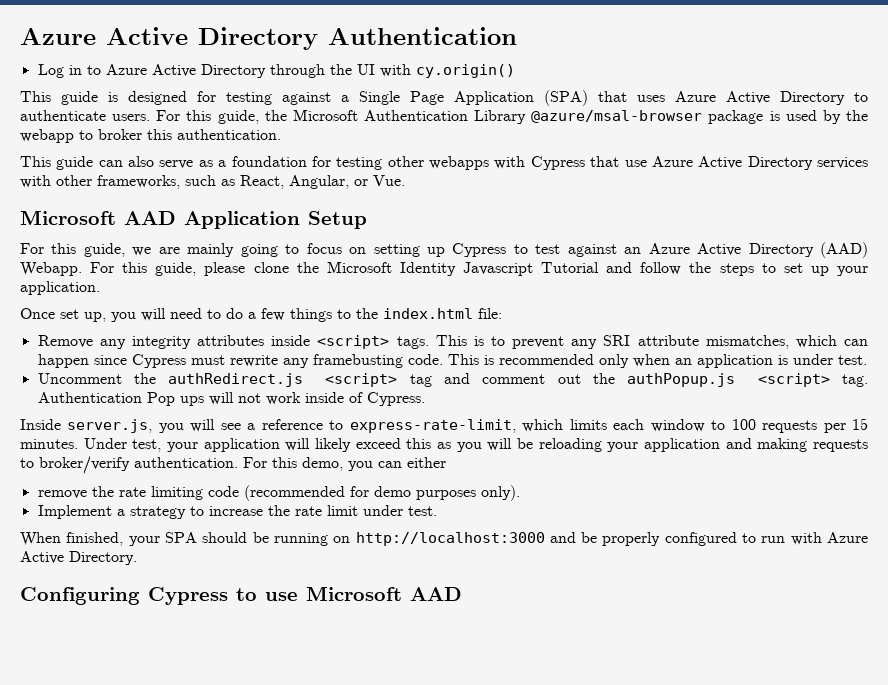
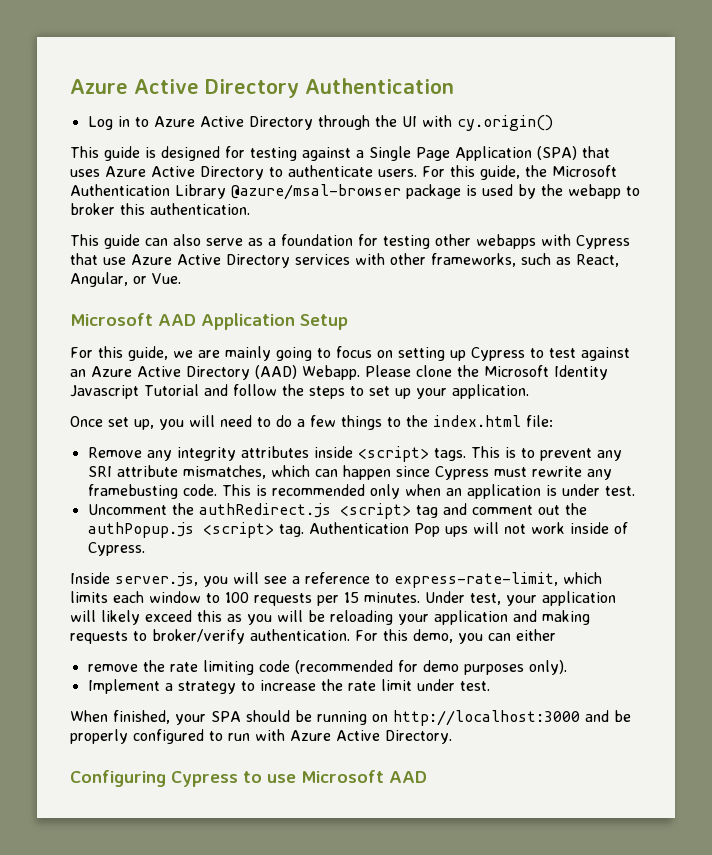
- For this guide, please clone the Microsoft Identity Javascript Tutorial and follow the steps to set up your application.
+ Please clone the Microsoft Identity Javascript Tutorial and follow the steps to set up your application.

